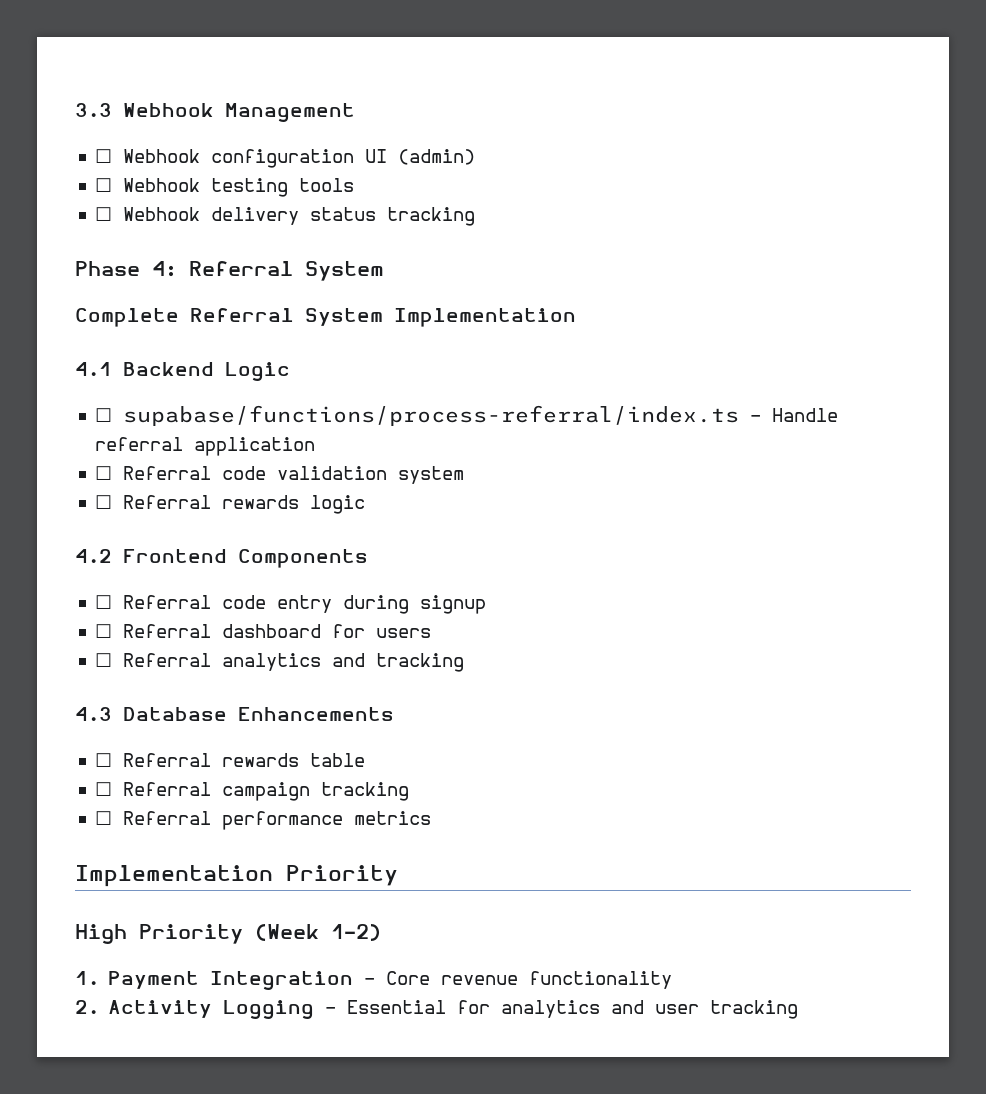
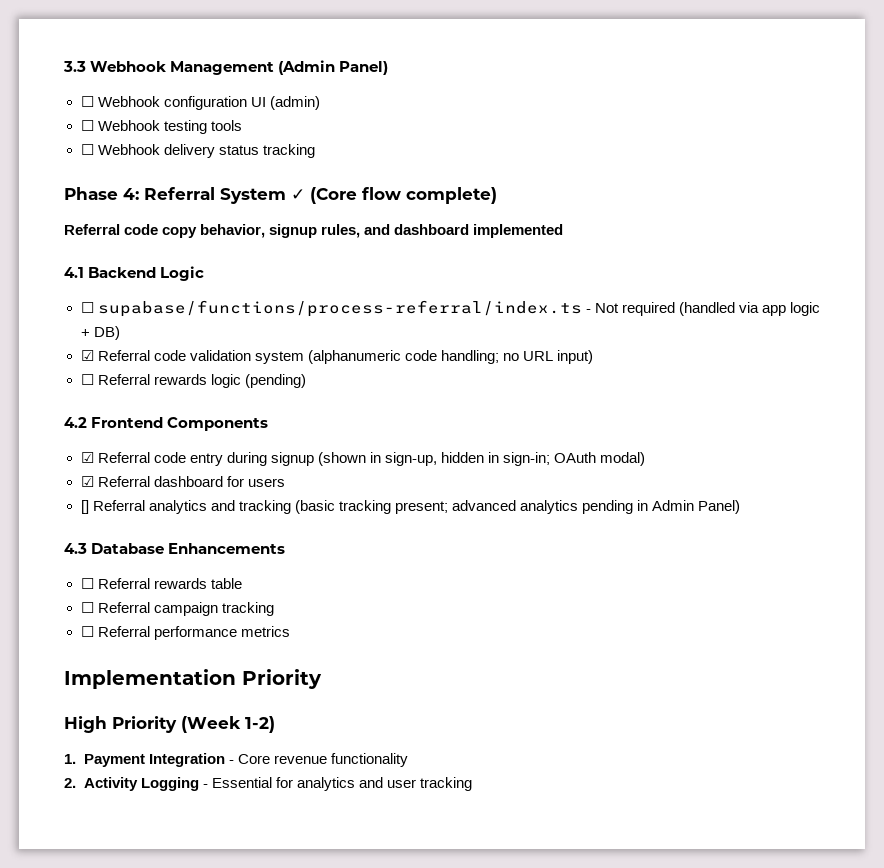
- 3.3 Webhook Management
+ 3.3 Webhook Management (Admin Panel)
- Phase 4: Referral System
- Complete Referral System Implementation
+ Phase 4: Referral System ✓ (Core flow complete)
+ Referral code copy behavior, signup rules, and dashboard implemented
- ☐ supabase/functions/process-referral/index.ts - Handle referral application
- ☐ Referral code validation system
+ ☐ supabase/functions/process-referral/index.ts - Not required (handled via app logic + DB)
+ ☑ Referral code validation system (alphanumeric code handling; no URL input)
- ☐ Referral rewards logic
+ ☐ Referral rewards logic (pending)
- ☐ Referral code entry during signup
- ☐ Referral dashboard for users
+ ☑ Referral code entry during signup (shown in sign-up, hidden in sign-in; OAuth modal)
+ ☑ Referral dashboard for users
- ☐ Referral analytics and tracking
+ [] Referral analytics and tracking (basic tracking present; advanced analytics pending in Admin Panel)

